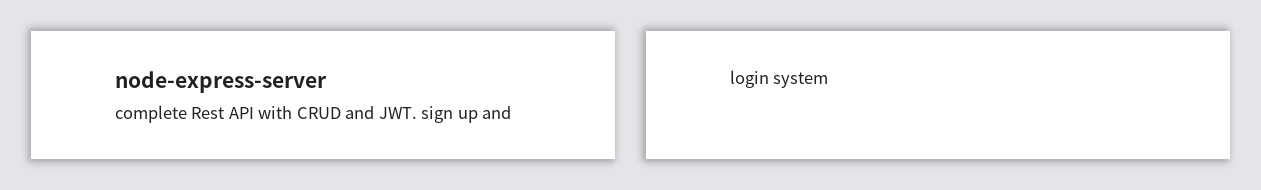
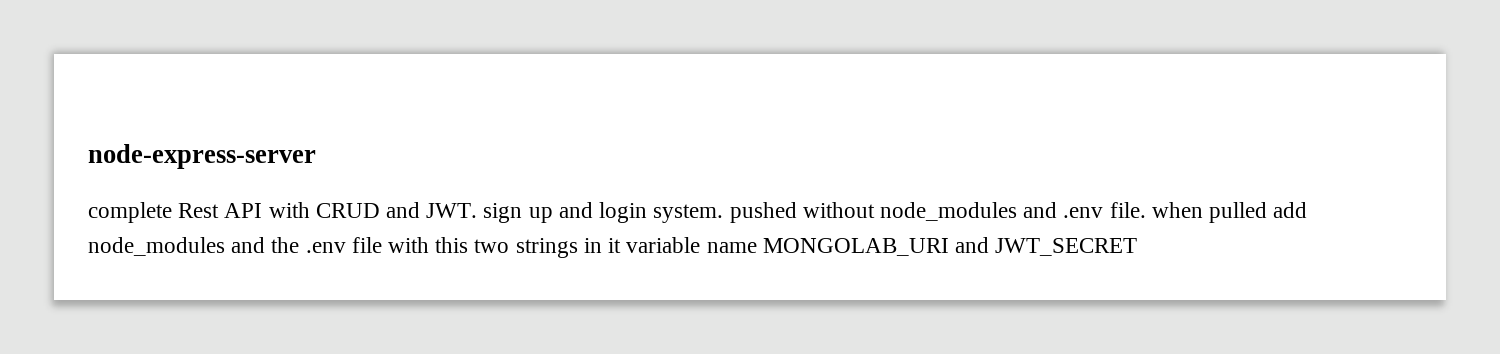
- complete Rest API with CRUD and JWT. sign up and login system
+ complete Rest API with CRUD and JWT. sign up and login system. pushed without node_modules and .env file. when pulled add node_modules and the .env file with this two strings in it variable name MONGOLAB_URI and JWT_SECRET

